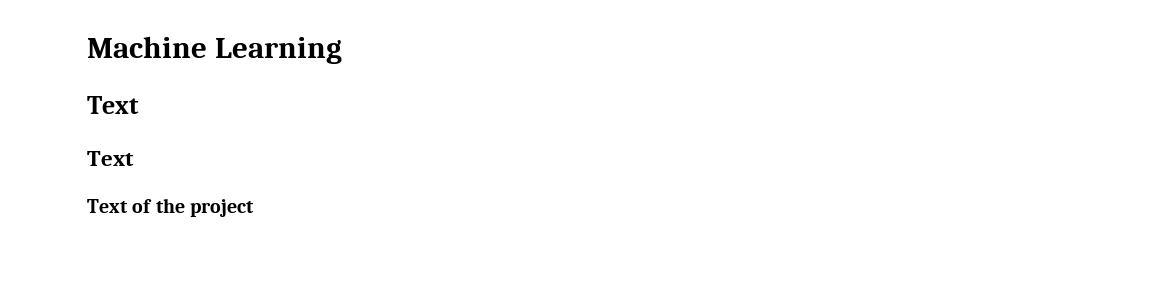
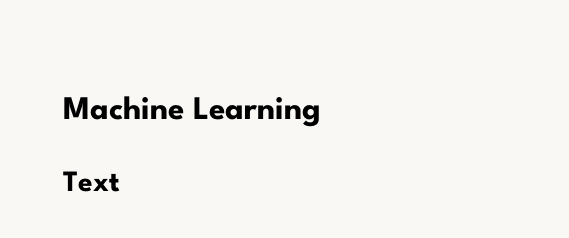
  Machine Learning
  Text
- Text
- Text of the project

